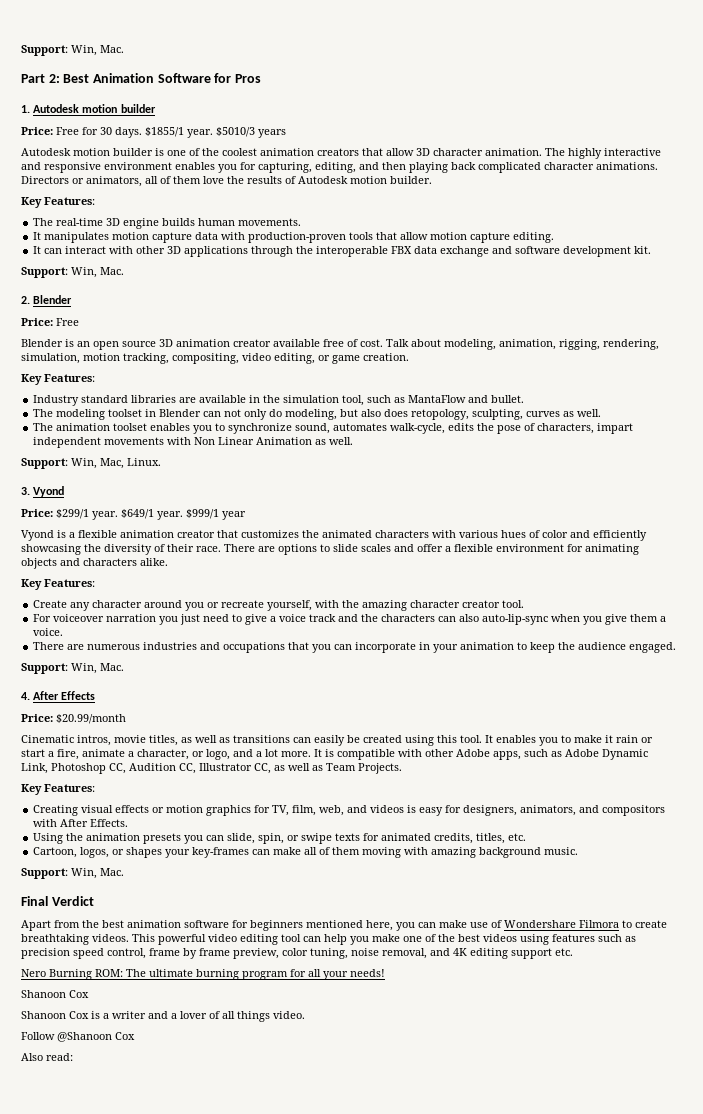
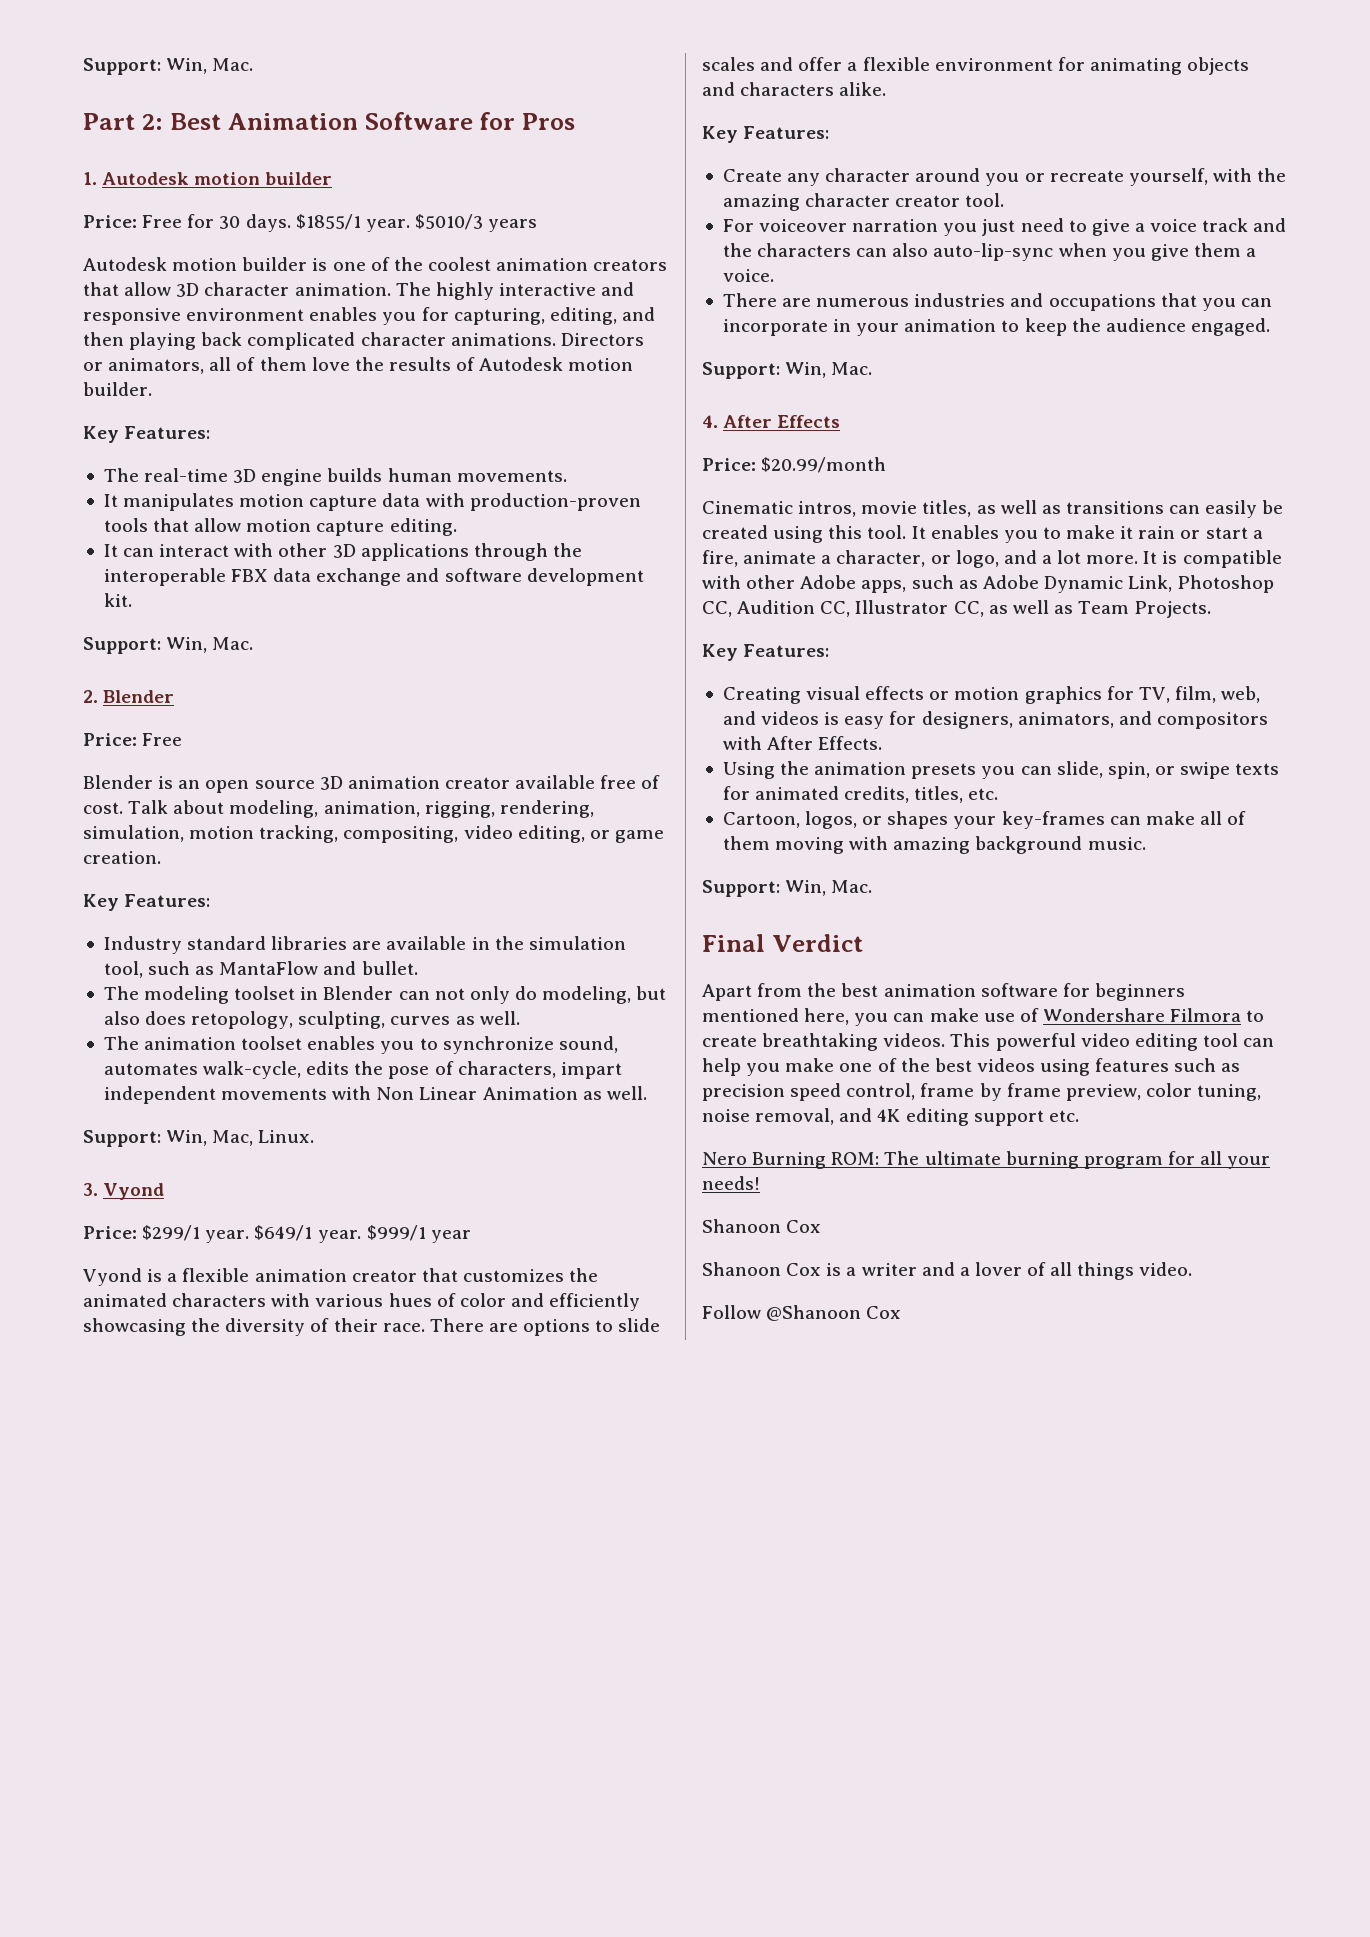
- Also read:

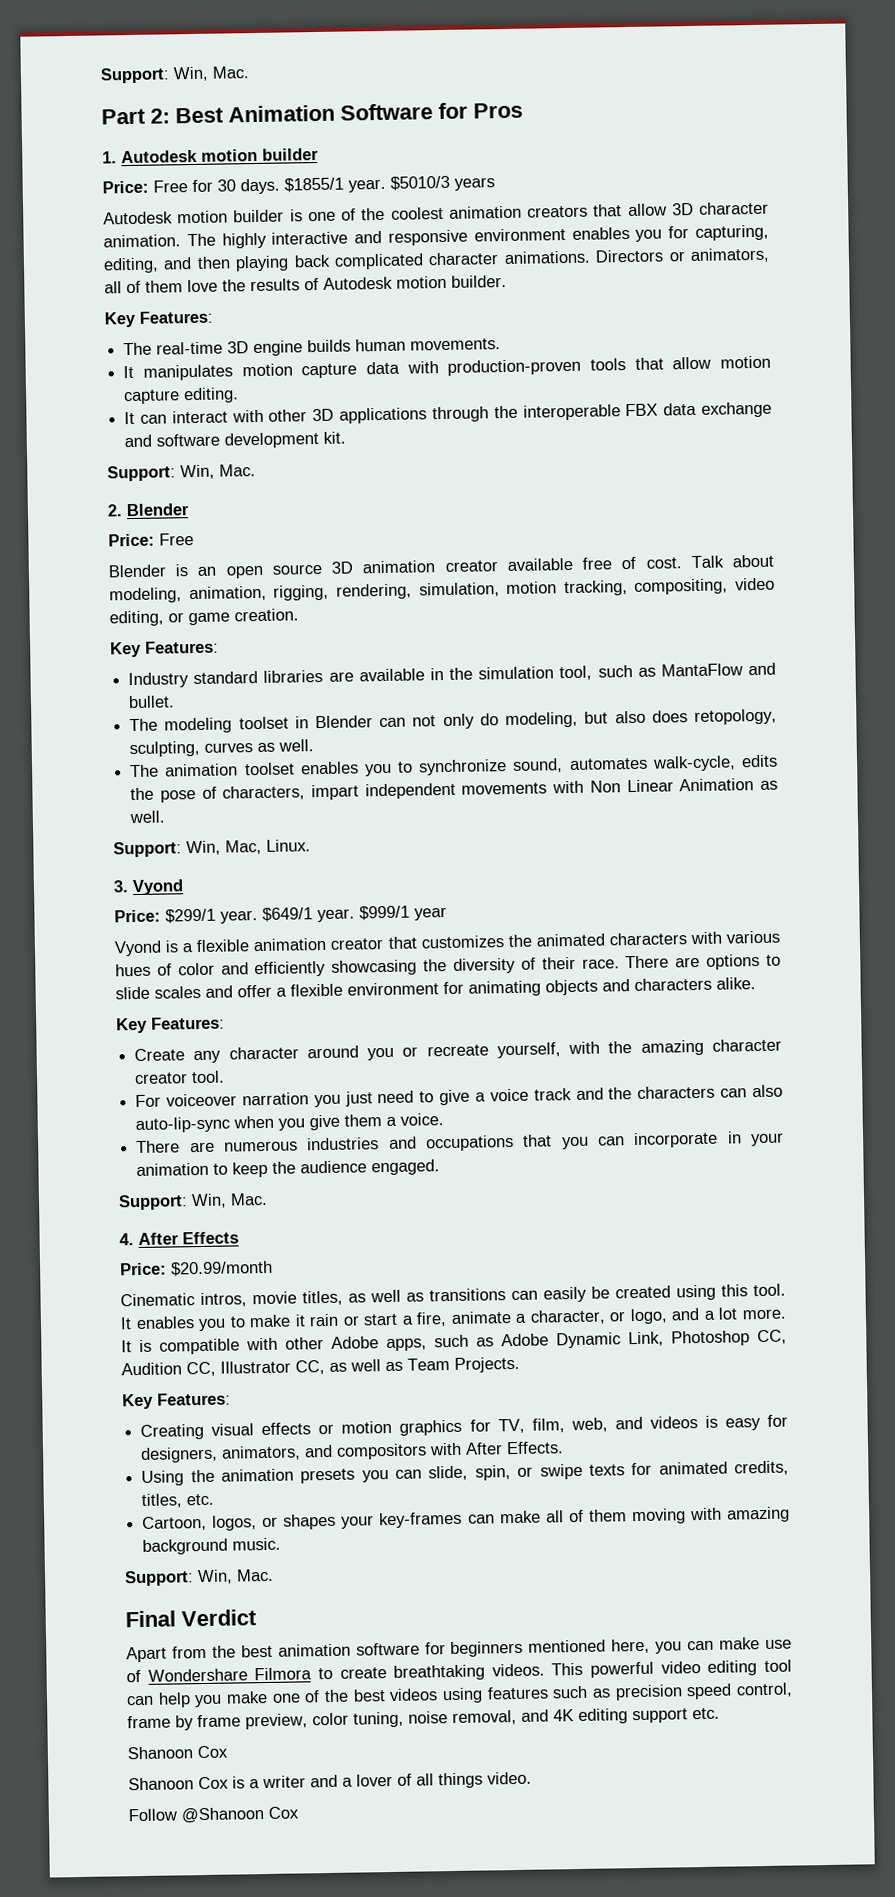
- Nero Burning ROM: The ultimate burning program for all your needs!

